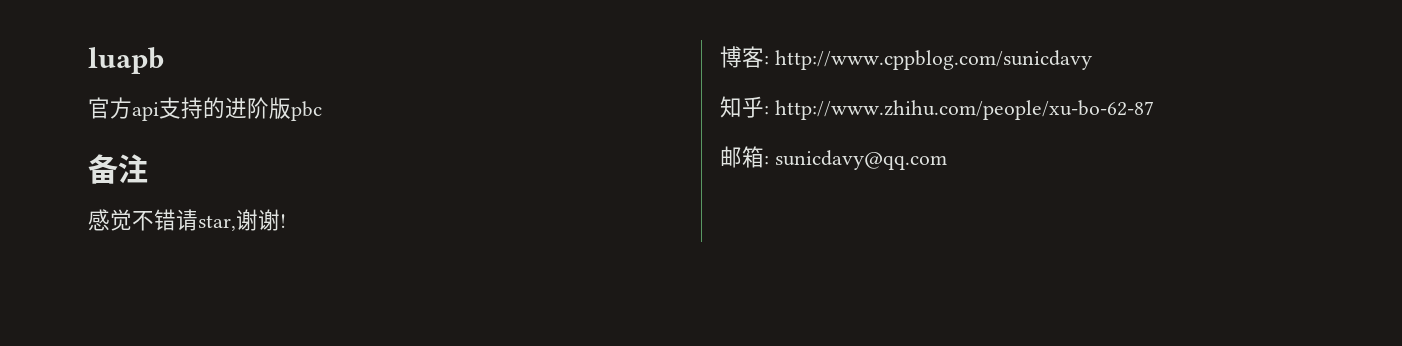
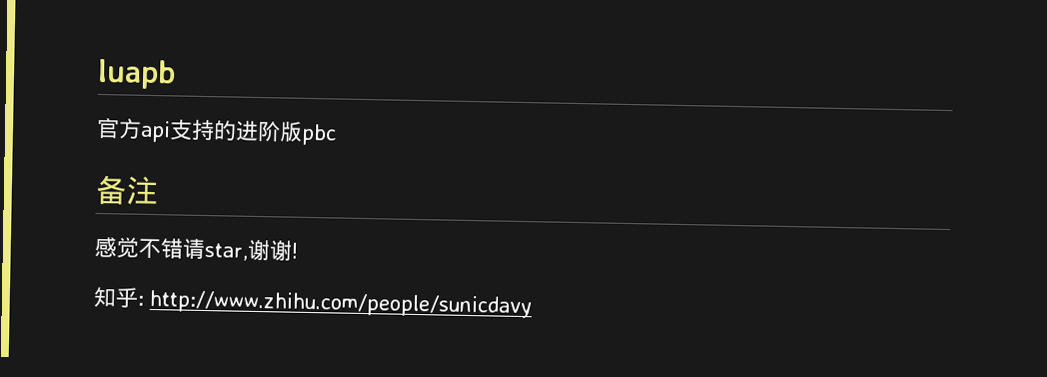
- 博客: http://www.cppblog.com/sunicdavy
- 知乎: http://www.zhihu.com/people/xu-bo-62-87
- 邮箱: sunicdavy@qq.com
+ 知乎: http://www.zhihu.com/people/sunicdavy

